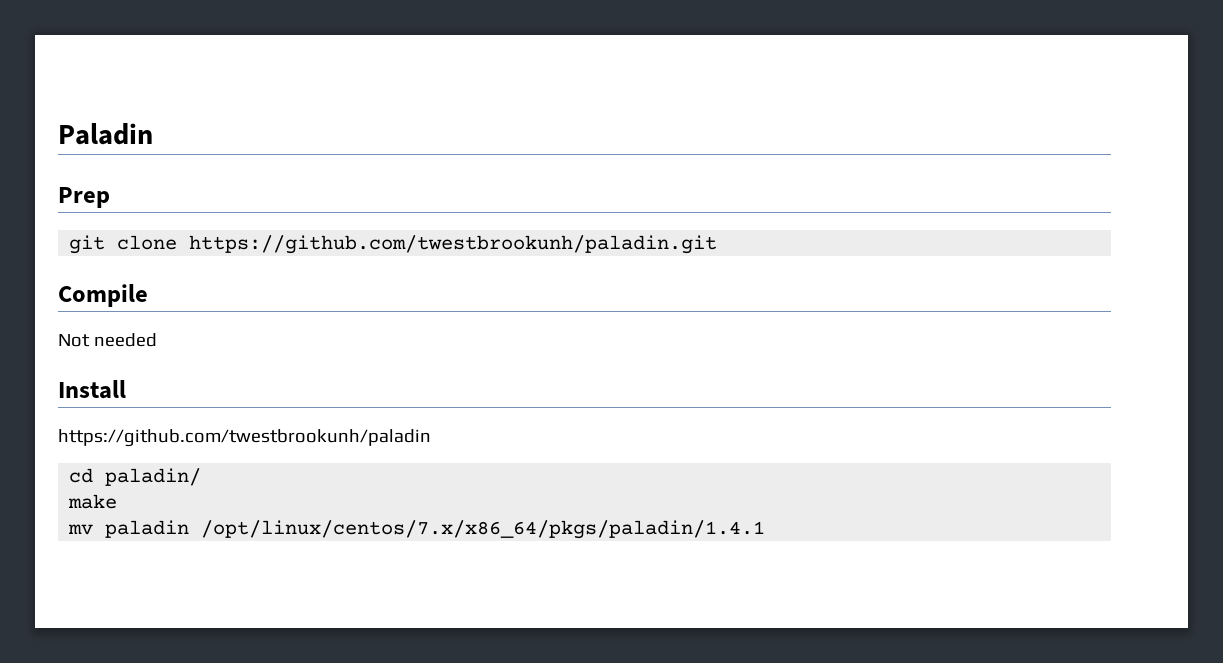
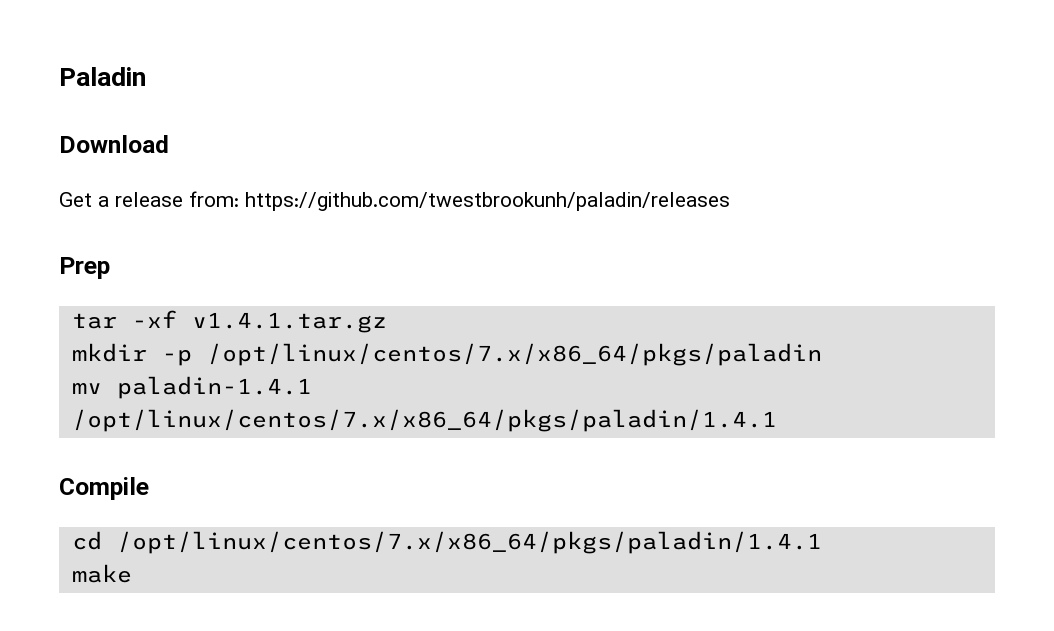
+ Download
+ Get a release from: https://github.com/twestbrookunh/paladin/releases
  Prep
- git clone https://github.com/twestbrookunh/paladin.git
+ tar -xf v1.4.1.tar.gz
+ mkdir -p /opt/linux/centos/7.x/x86_64/pkgs/paladin
+ mv paladin-1.4.1 /opt/linux/centos/7.x/x86_64/pkgs/paladin/1.4.1
  Compile
- Not needed
- Install
- https://github.com/twestbrookunh/paladin
- cd paladin/
+ cd /opt/linux/centos/7.x/x86_64/pkgs/paladin/1.4.1
- mv paladin /opt/linux/centos/7.x/x86_64/pkgs/paladin/1.4.1

